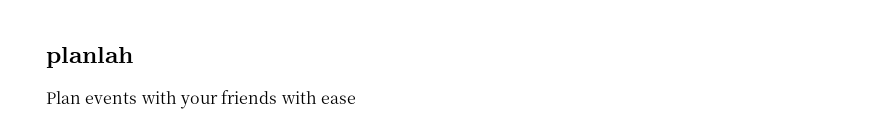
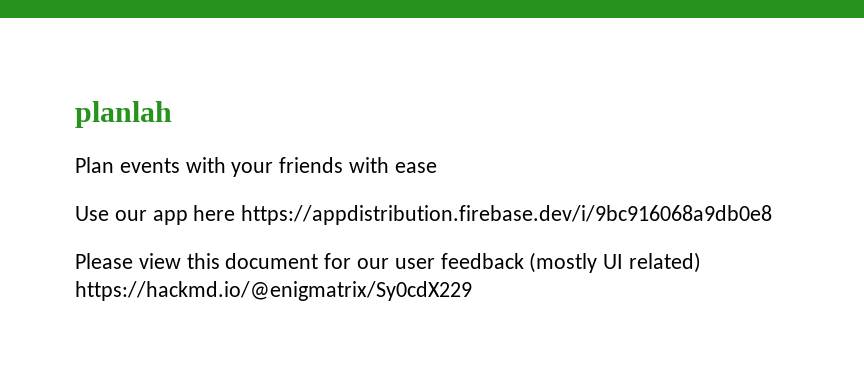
+ Use our app here https://appdistribution.firebase.dev/i/9bc916068a9db0e8
+ Please view this document for our user feedback (mostly UI related) https://hackmd.io/@enigmatrix/Sy0cdX229

